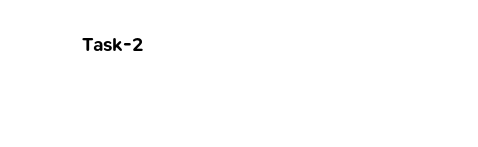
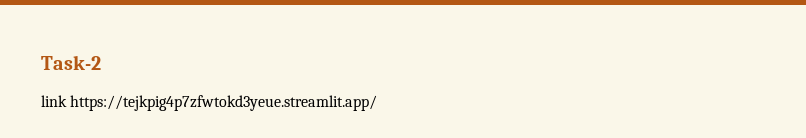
+ link https://tejkpig4p7zfwtokd3yeue.streamlit.app/

